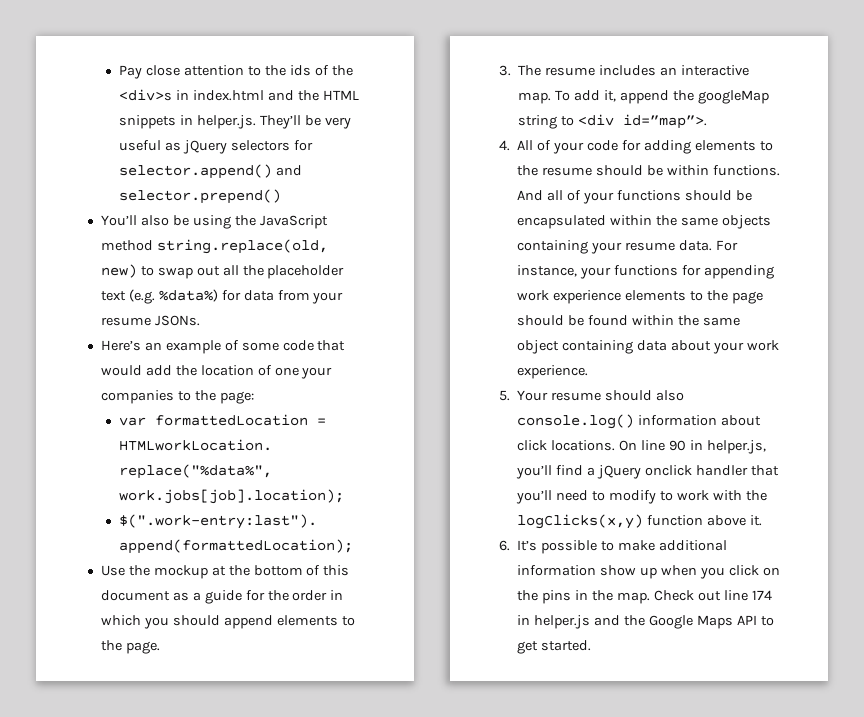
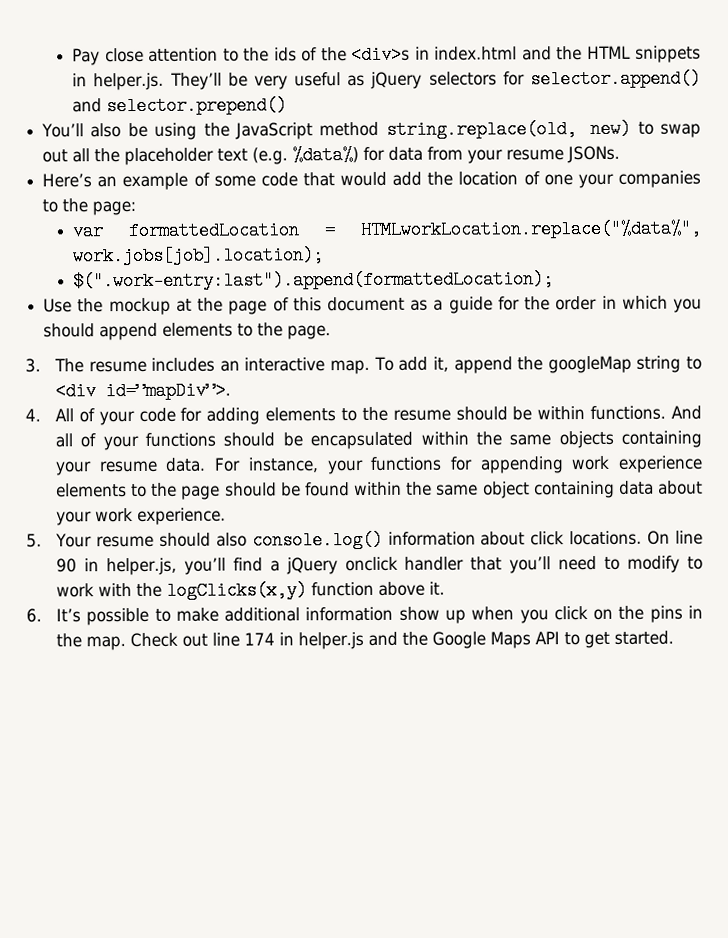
- Use the mockup at the bottom of this document as a guide for the order in which you should append elements to the page.
+ Use the mockup at the page of this document as a guide for the order in which you should append elements to the page.
- To add it, append the googleMap string to <div id=”map”>.
+ To add it, append the googleMap string to <div id=”mapDiv”>.

